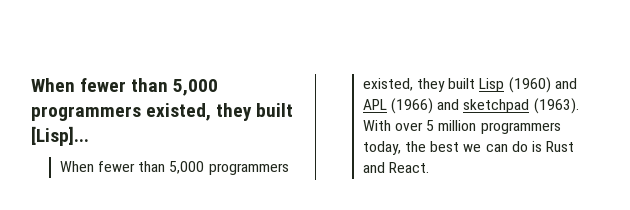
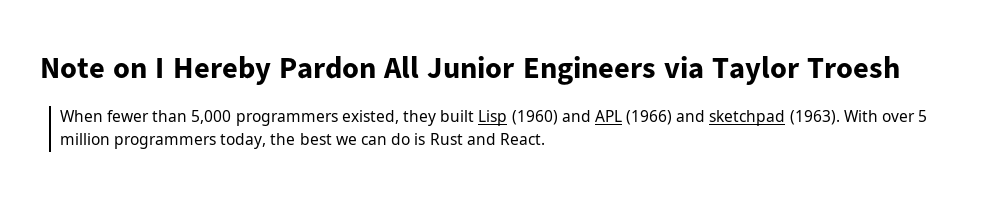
- When fewer than 5,000 programmers existed, they built [Lisp]...
+ Note on I Hereby Pardon All Junior Engineers via Taylor Troesh

